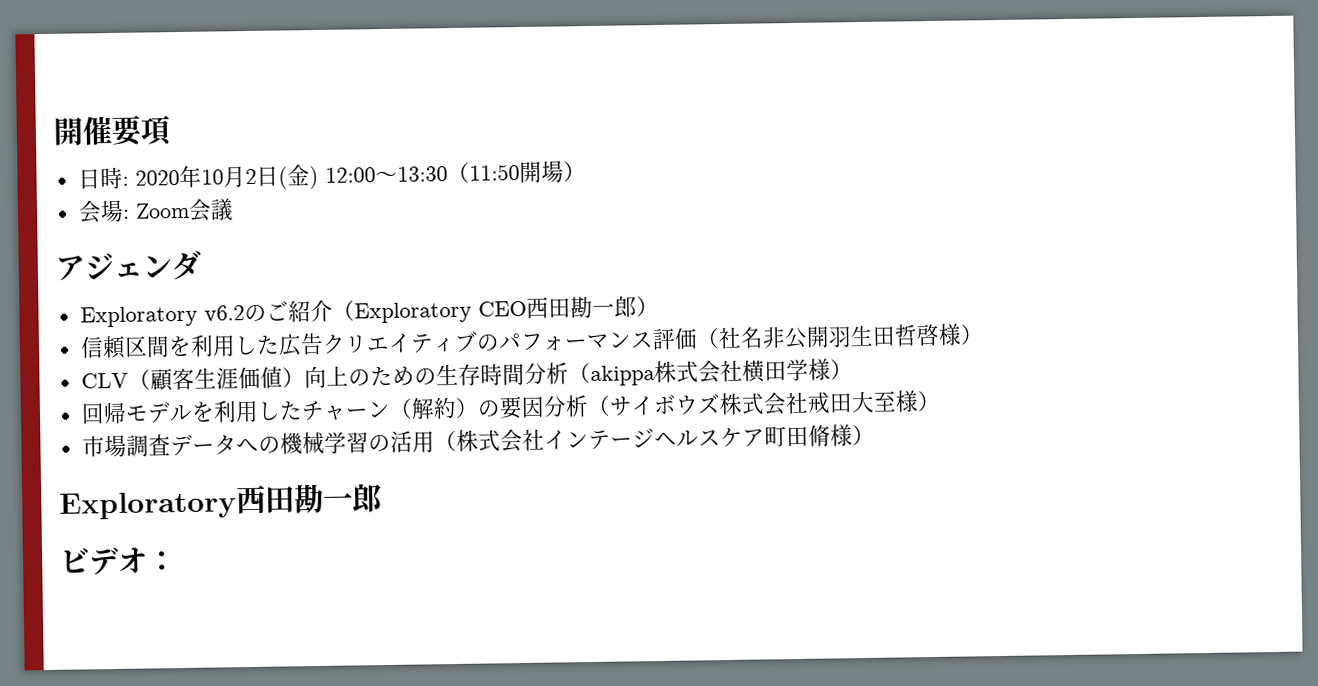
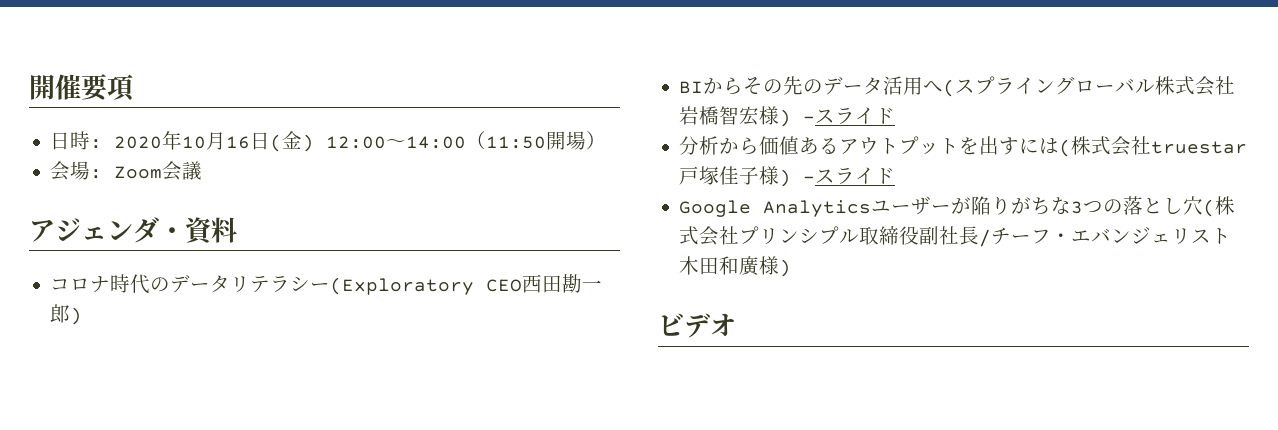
- 日時: 2020年10月2日(金) 12:00〜13:30（11:50開場）
+ 日時: 2020年10月16日(金) 12:00〜14:00（11:50開場）
- アジェンダ
- Exploratory v6.2のご紹介（Exploratory CEO西田勘一郎）
- 信頼区間を利用した広告クリエイティブのパフォーマンス評価（社名非公開羽生田哲啓様）
- CLV（顧客生涯価値）向上のための生存時間分析（akippa株式会社横田学様）
- 回帰モデルを利用したチャーン（解約）の要因分析（サイボウズ株式会社戒田大至様）
- 市場調査データへの機械学習の活用（株式会社インテージヘルスケア町田脩様）
- Exploratory西田勘一郎
+ アジェンダ・資料
+ コロナ時代のデータリテラシー(Exploratory CEO西田勘一郎)
+ BIからその先のデータ活用へ(スプライングローバル株式会社岩橋智宏様) -スライド
+ 分析から価値あるアウトプットを出すには(株式会社truestar戸塚佳子様) -スライド
+ Google Analyticsユーザーが陥りがちな3つの落とし穴(株式会社プリンシプル取締役副社長/チーフ・エバンジェリスト木田和廣様)
- ビデオ：
+ ビデオ

